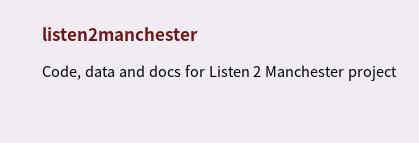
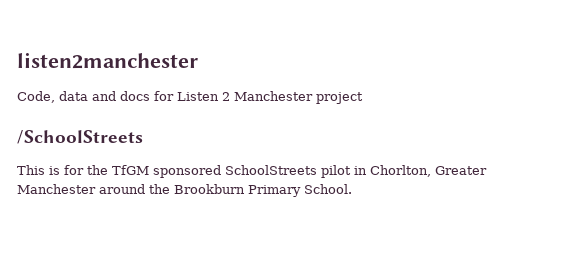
+ /SchoolStreets
+ This is for the TfGM sponsored SchoolStreets pilot in Chorlton, Greater Manchester around the Brookburn Primary School.

